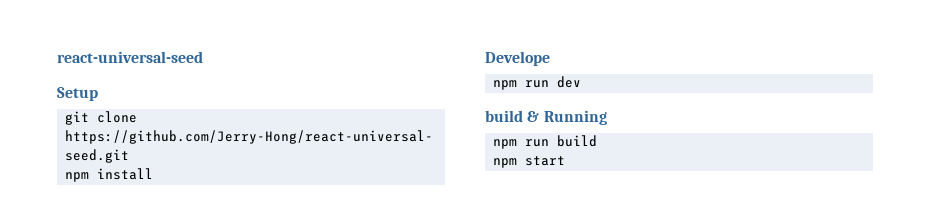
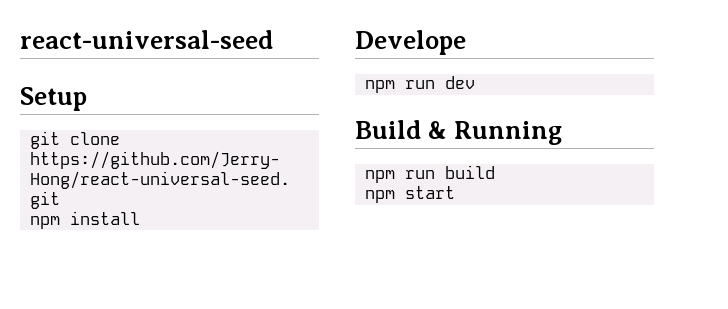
- build & Running
+ Build & Running

